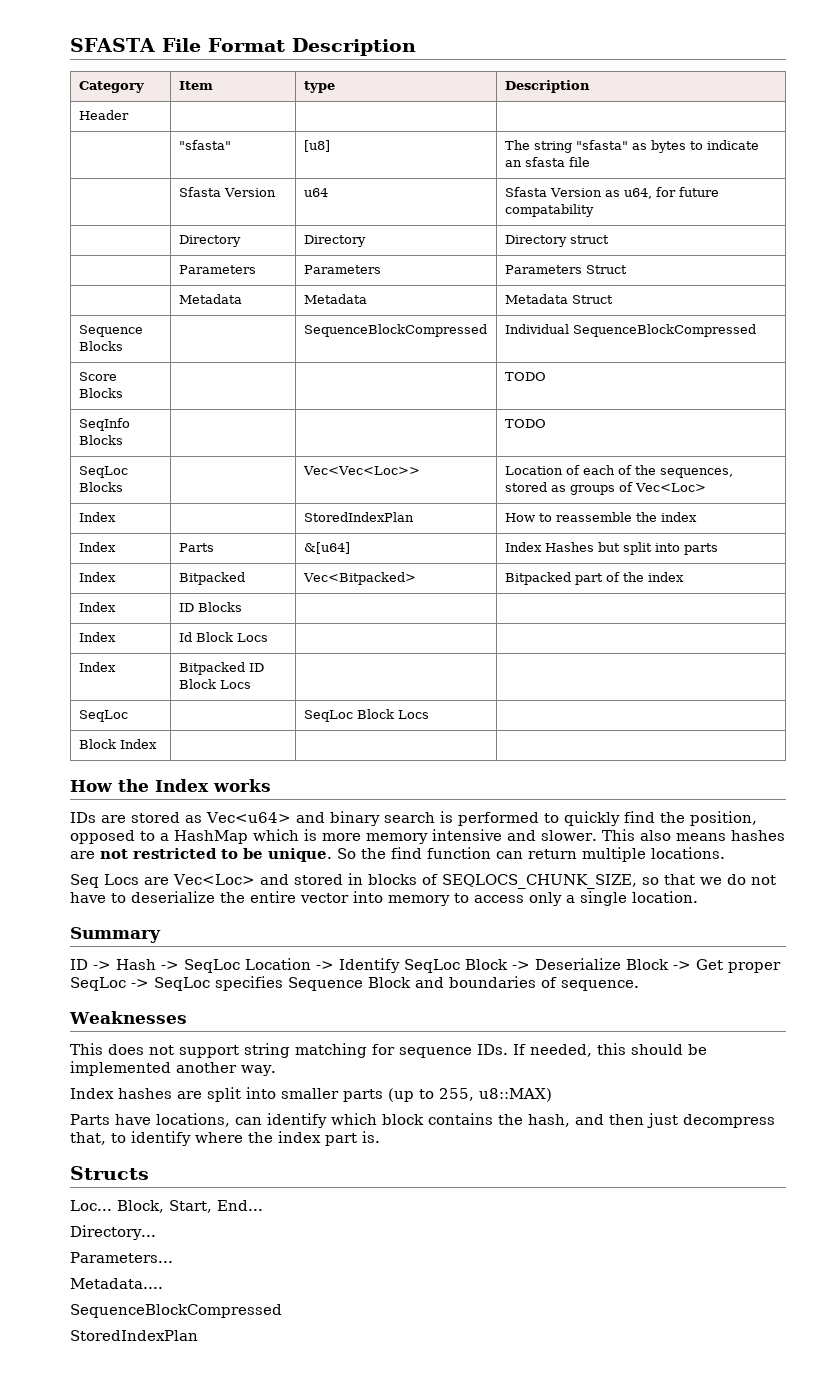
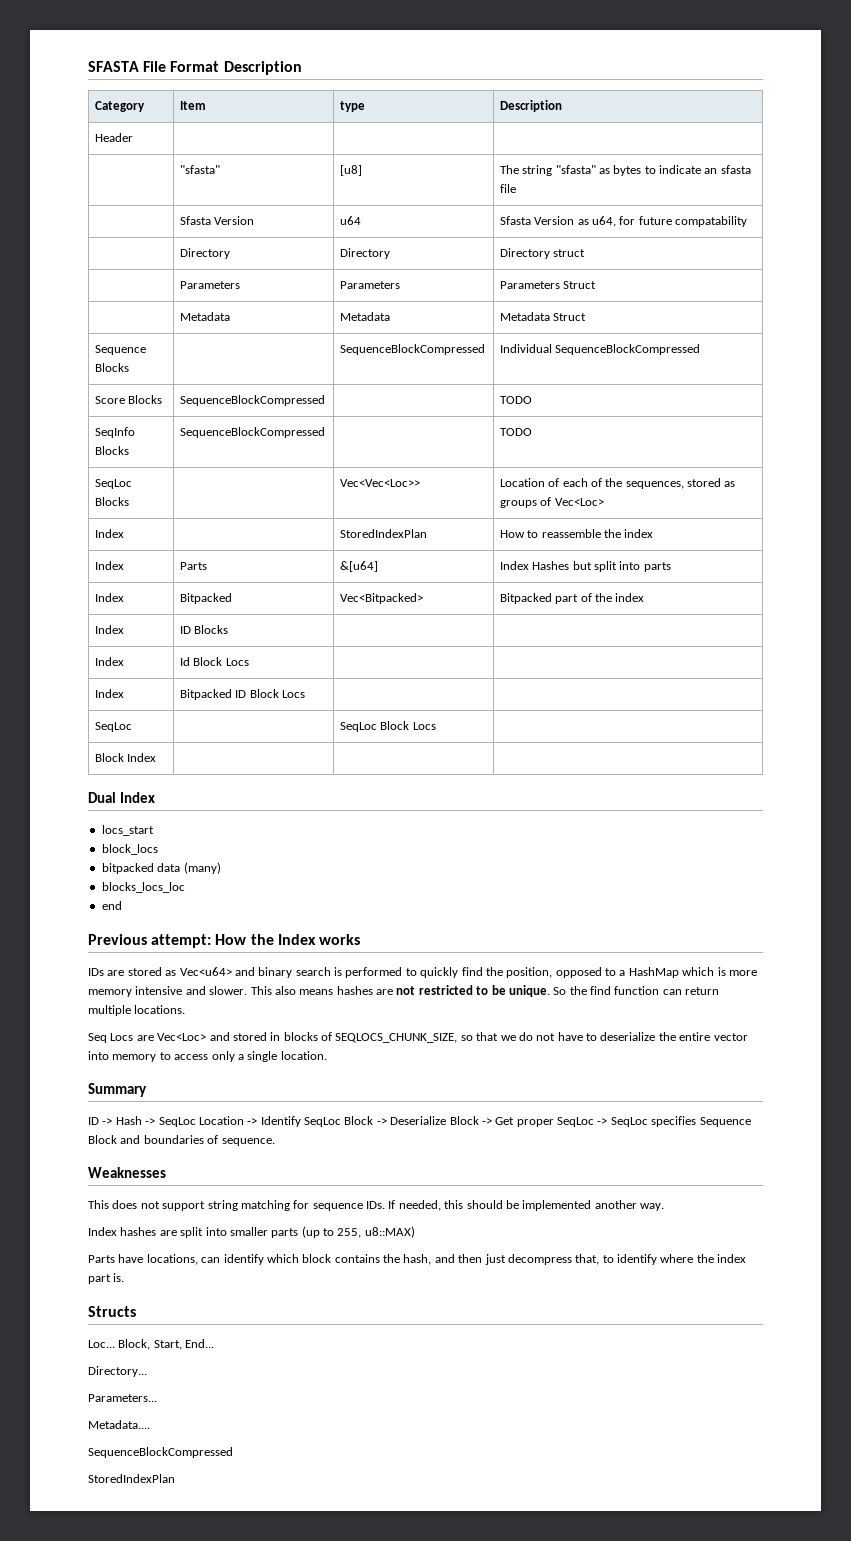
- Score Blocks | | | TODO
+ Score Blocks | SequenceBlockCompressed | | TODO
- SeqInfo Blocks | | | TODO
+ SeqInfo Blocks | SequenceBlockCompressed | | TODO
- How the Index works
+ Dual Index
+ locs_start
+ block_locs
+ bitpacked data (many)
+ blocks_locs_loc
+ end
+ Previous attempt: How the Index works

